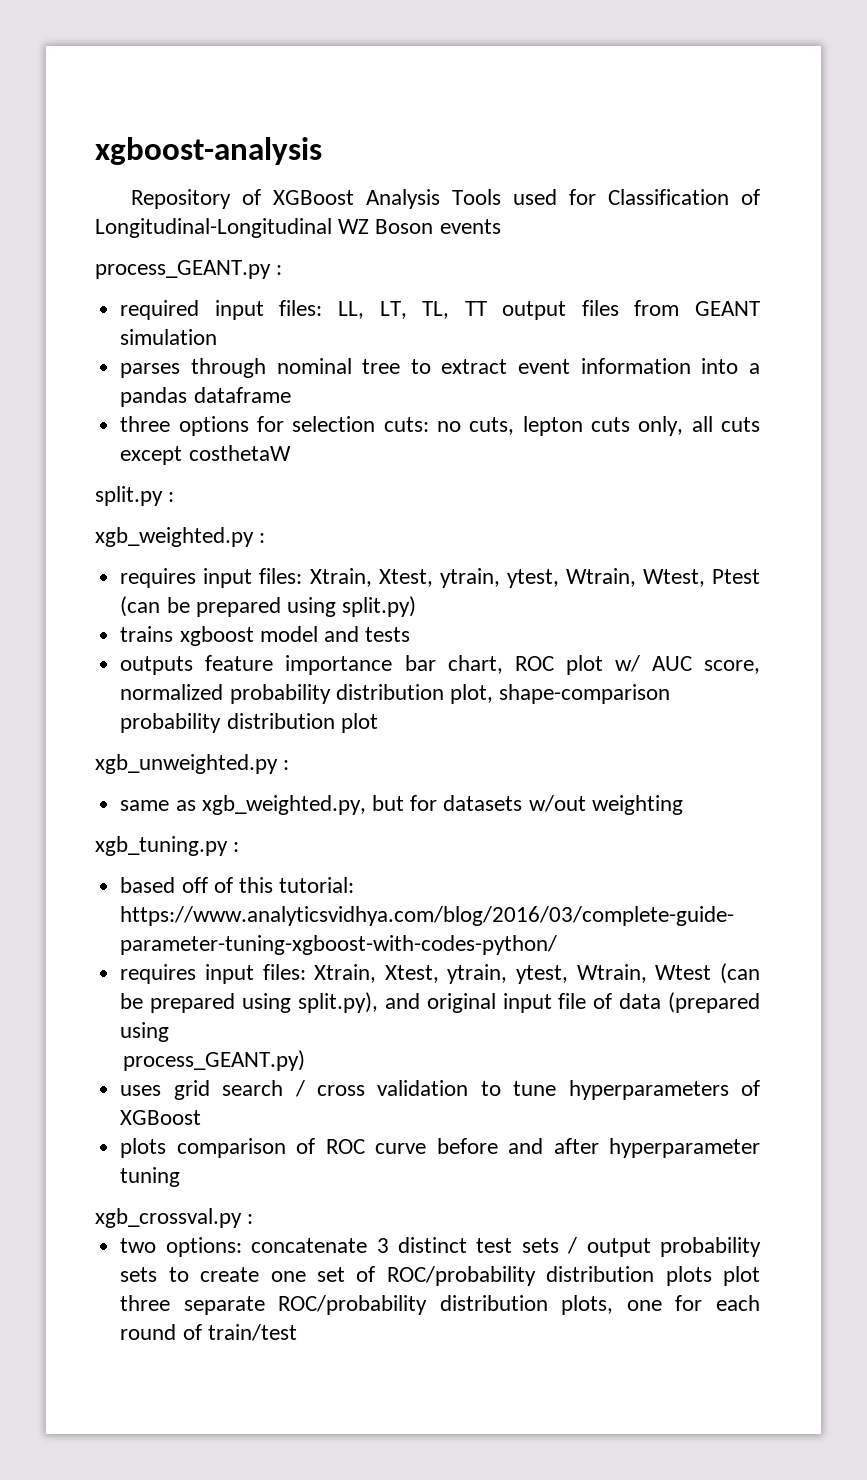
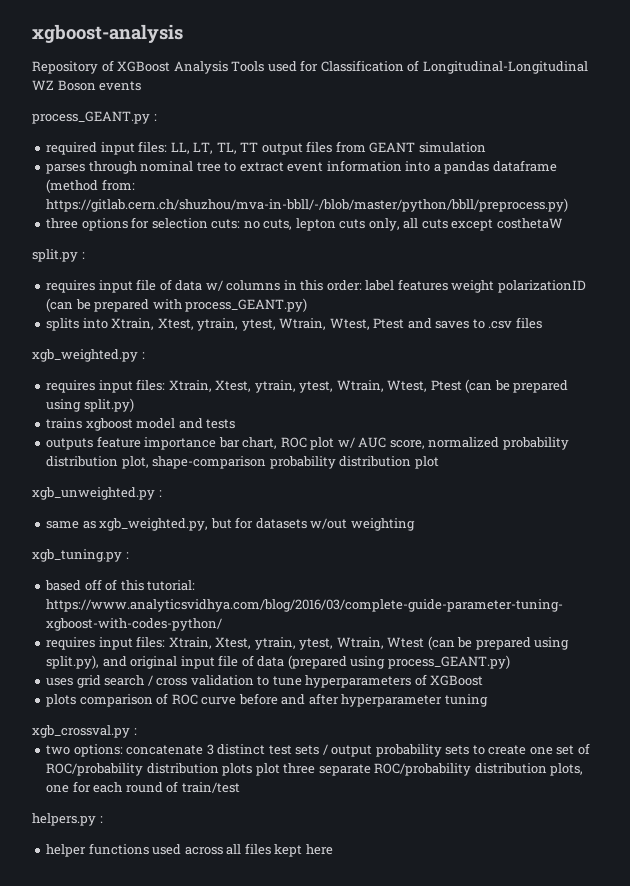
- parses through nominal tree to extract event information into a pandas dataframe
+ parses through nominal tree to extract event information into a pandas dataframe (method from: https://gitlab.cern.ch/shuzhou/mva-in-bbll/-/blob/master/python/bbll/preprocess.py)
+ requires input file of data w/ columns in this order: label features weight polarizationID (can be prepared with process_GEANT.py)
+ splits into Xtrain, Xtest, ytrain, ytest, Wtrain, Wtest, Ptest and saves to .csv files
- requires input files: Xtrain, Xtest, ytrain, ytest, Wtrain, Wtest (can be prepared using split.py), and original input file of data (prepared using
- process_GEANT.py)
+ requires input files: Xtrain, Xtest, ytrain, ytest, Wtrain, Wtest (can be prepared using split.py), and original input file of data (prepared using process_GEANT.py)
+ helpers.py :
+ helper functions used across all files kept here

